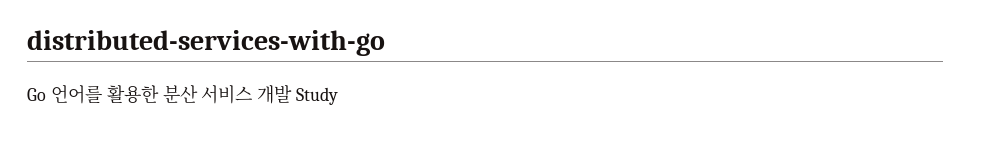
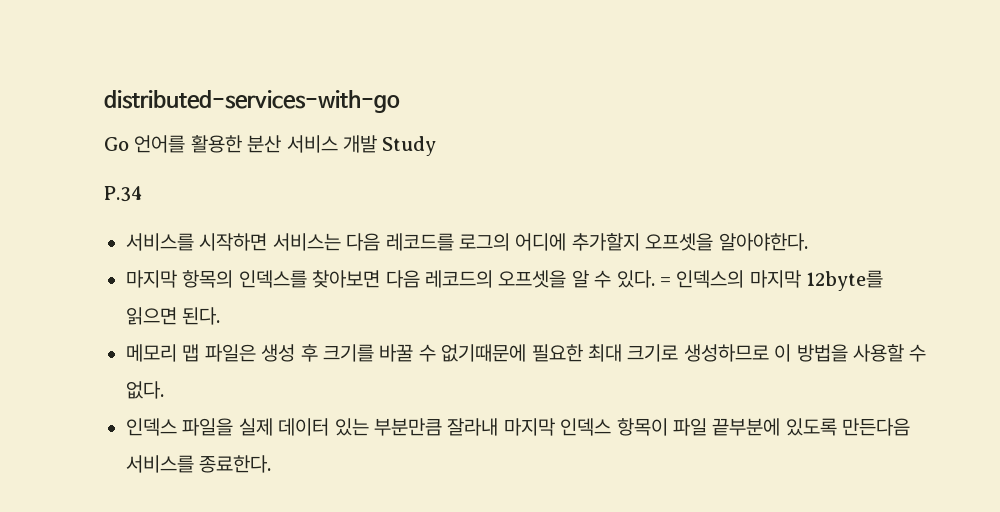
+ P.34
+ 서비스를 시작하면 서비스는 다음 레코드를 로그의 어디에 추가할지 오프셋을 알아야한다.
+ 마지막 항목의 인덱스를 찾아보면 다음 레코드의 오프셋을 알 수 있다. = 인덱스의 마지막 12byte를 읽으면 된다.
+ 메모리 맵 파일은 생성 후 크기를 바꿀 수 없기때문에 필요한 최대 크기로 생성하므로 이 방법을 사용할 수 없다.
+ 인덱스 파일을 실제 데이터 있는 부분만큼 잘라내 마지막 인덱스 항목이 파일 끝부분에 있도록 만든다음 서비스를 종료한다.

